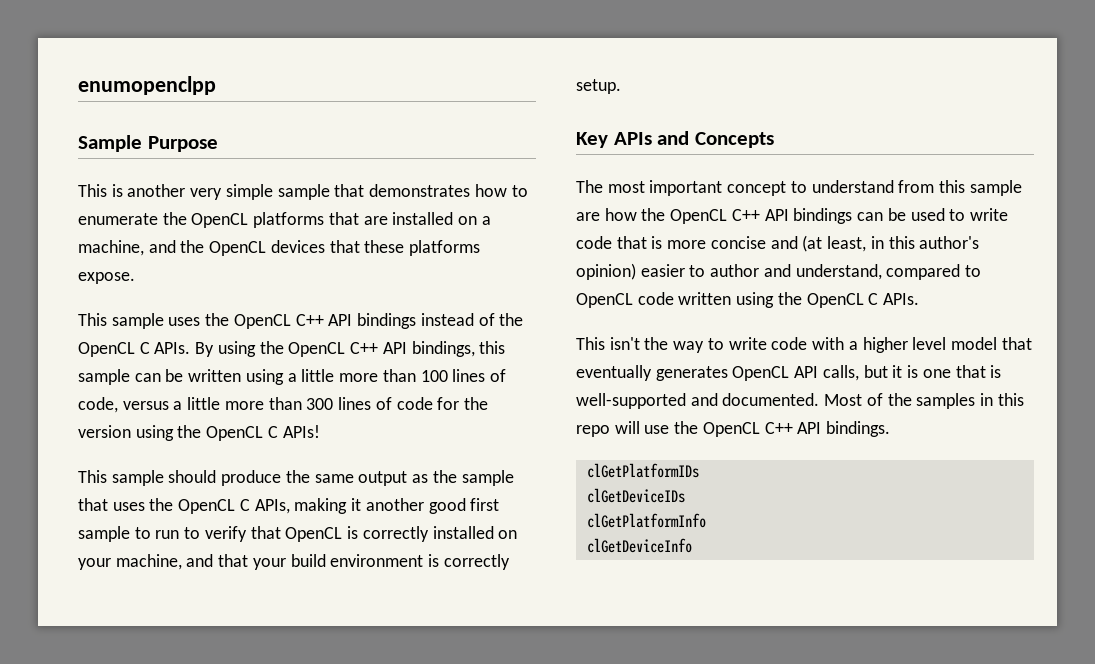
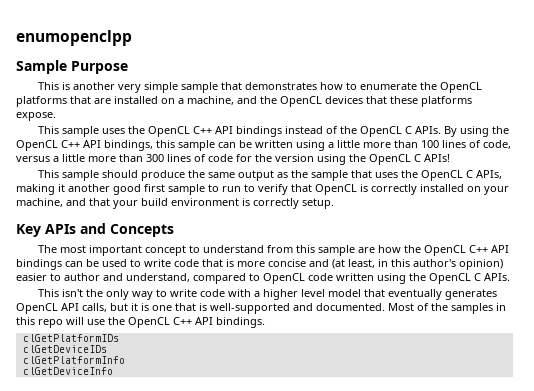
- This isn't the way to write code with a higher level model that eventually generates OpenCL API calls, but it is one that is well-supported and documented.
+ This isn't the only way to write code with a higher level model that eventually generates OpenCL API calls, but it is one that is well-supported and documented.

